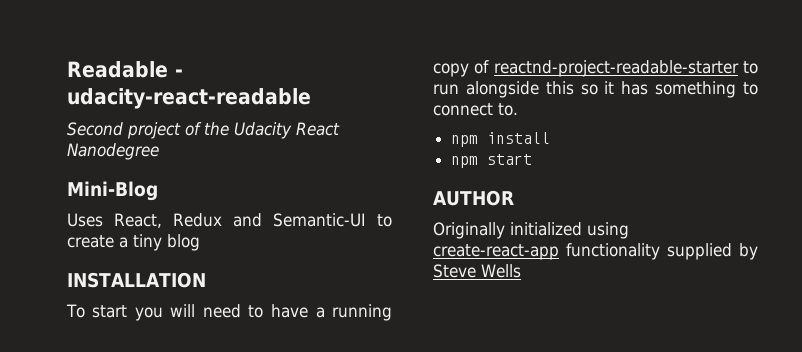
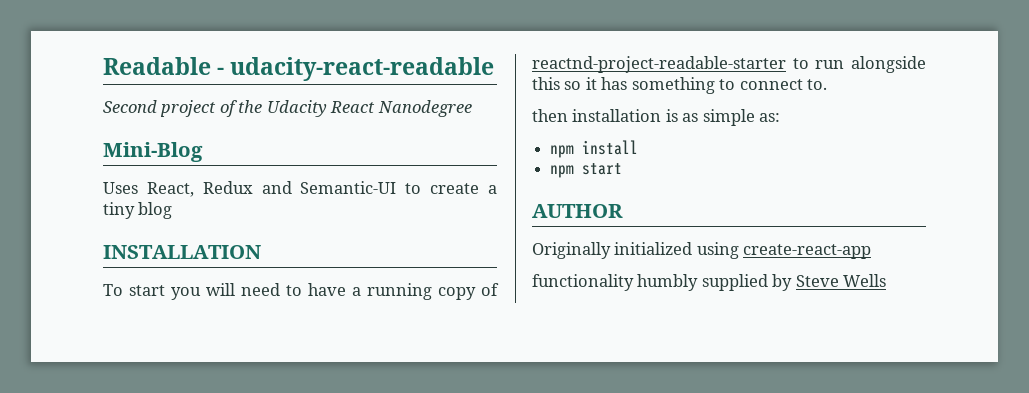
+ then installation is as simple as:
- Originally initialized using create-react-app functionality supplied by Steve Wells
+ Originally initialized using create-react-app
+ functionality humbly supplied by Steve Wells

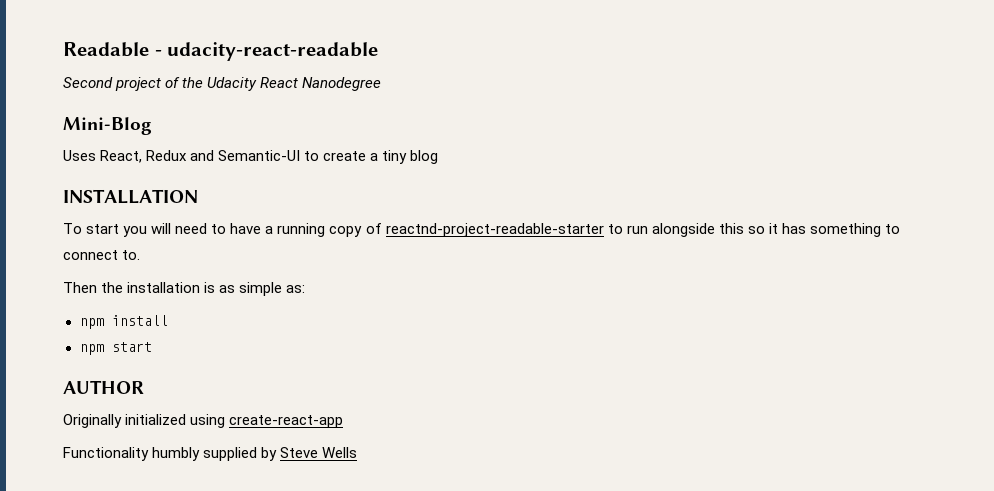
- then installation is as simple as:
+ Then the installation is as simple as:
- functionality humbly supplied by Steve Wells
+ Functionality humbly supplied by Steve Wells

